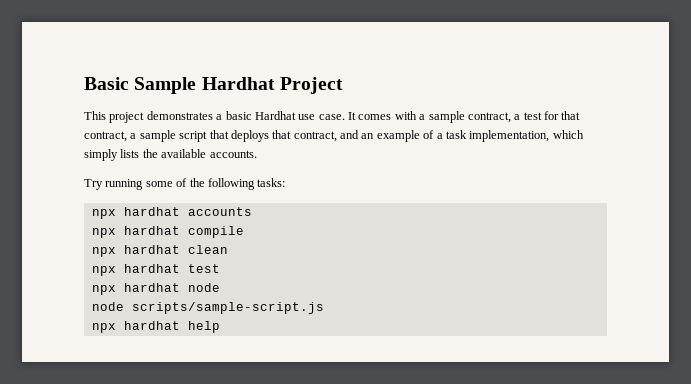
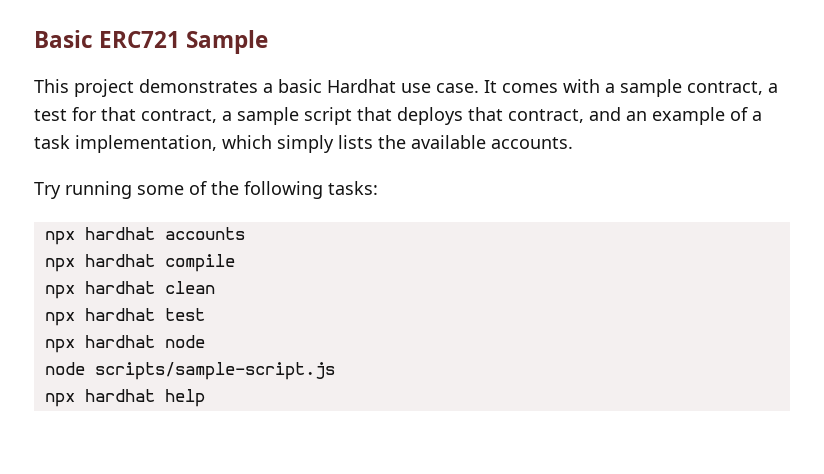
- Basic Sample Hardhat Project
+ Basic ERC721 Sample

